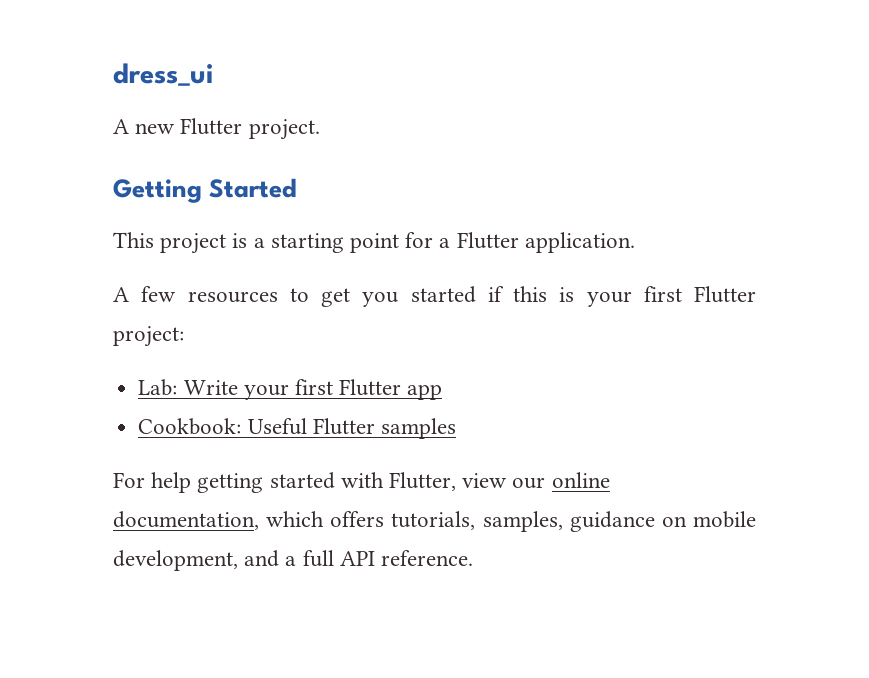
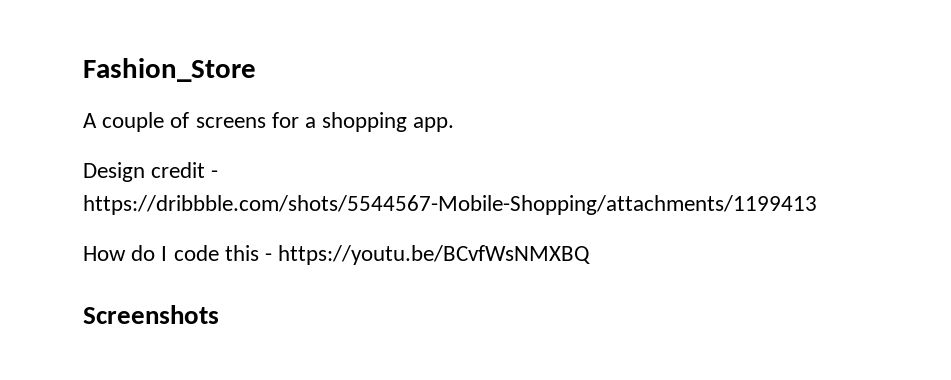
- dress_ui
- A new Flutter project.
- Getting Started
- This project is a starting point for a Flutter application.
- A few resources to get you started if this is your first Flutter project:
- Lab: Write your first Flutter app
- Cookbook: Useful Flutter samples
- For help getting started with Flutter, view our online documentation, which offers tutorials, samples, guidance on mobile development, and a full API reference.
+ Fashion_Store
+ A couple of screens for a shopping app.
+ Design credit - https://dribbble.com/shots/5544567-Mobile-Shopping/attachments/1199413
+ How do I code this - https://youtu.be/BCvfWsNMXBQ
+ Screenshots

